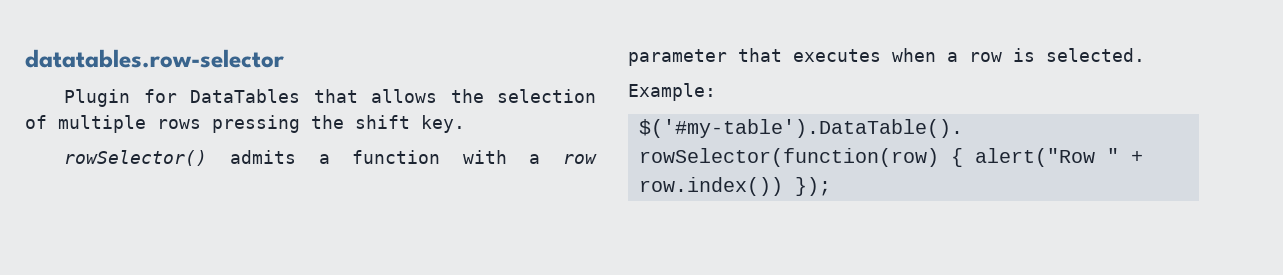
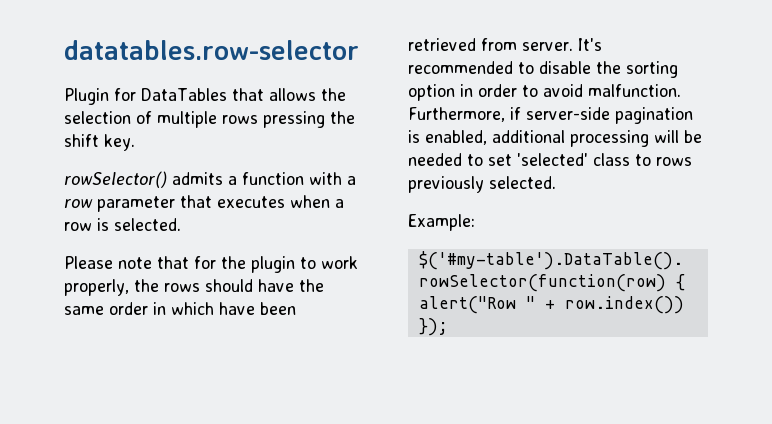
+ Please note that for the plugin to work properly, the rows should have the same order in which have been retrieved from server. It's recommended to disable the sorting option in order to avoid malfunction. Furthermore, if server-side pagination is enabled, additional processing will be needed to set 'selected' class to rows previously selected.

